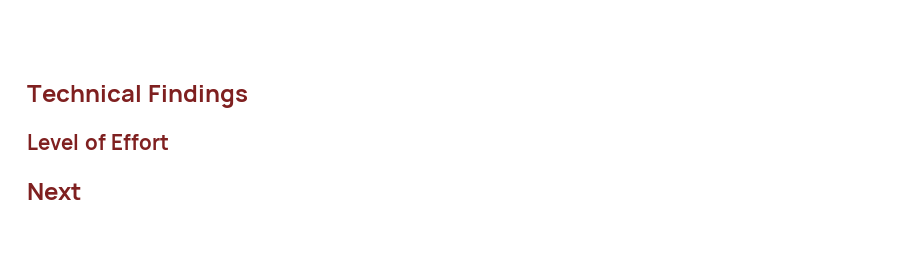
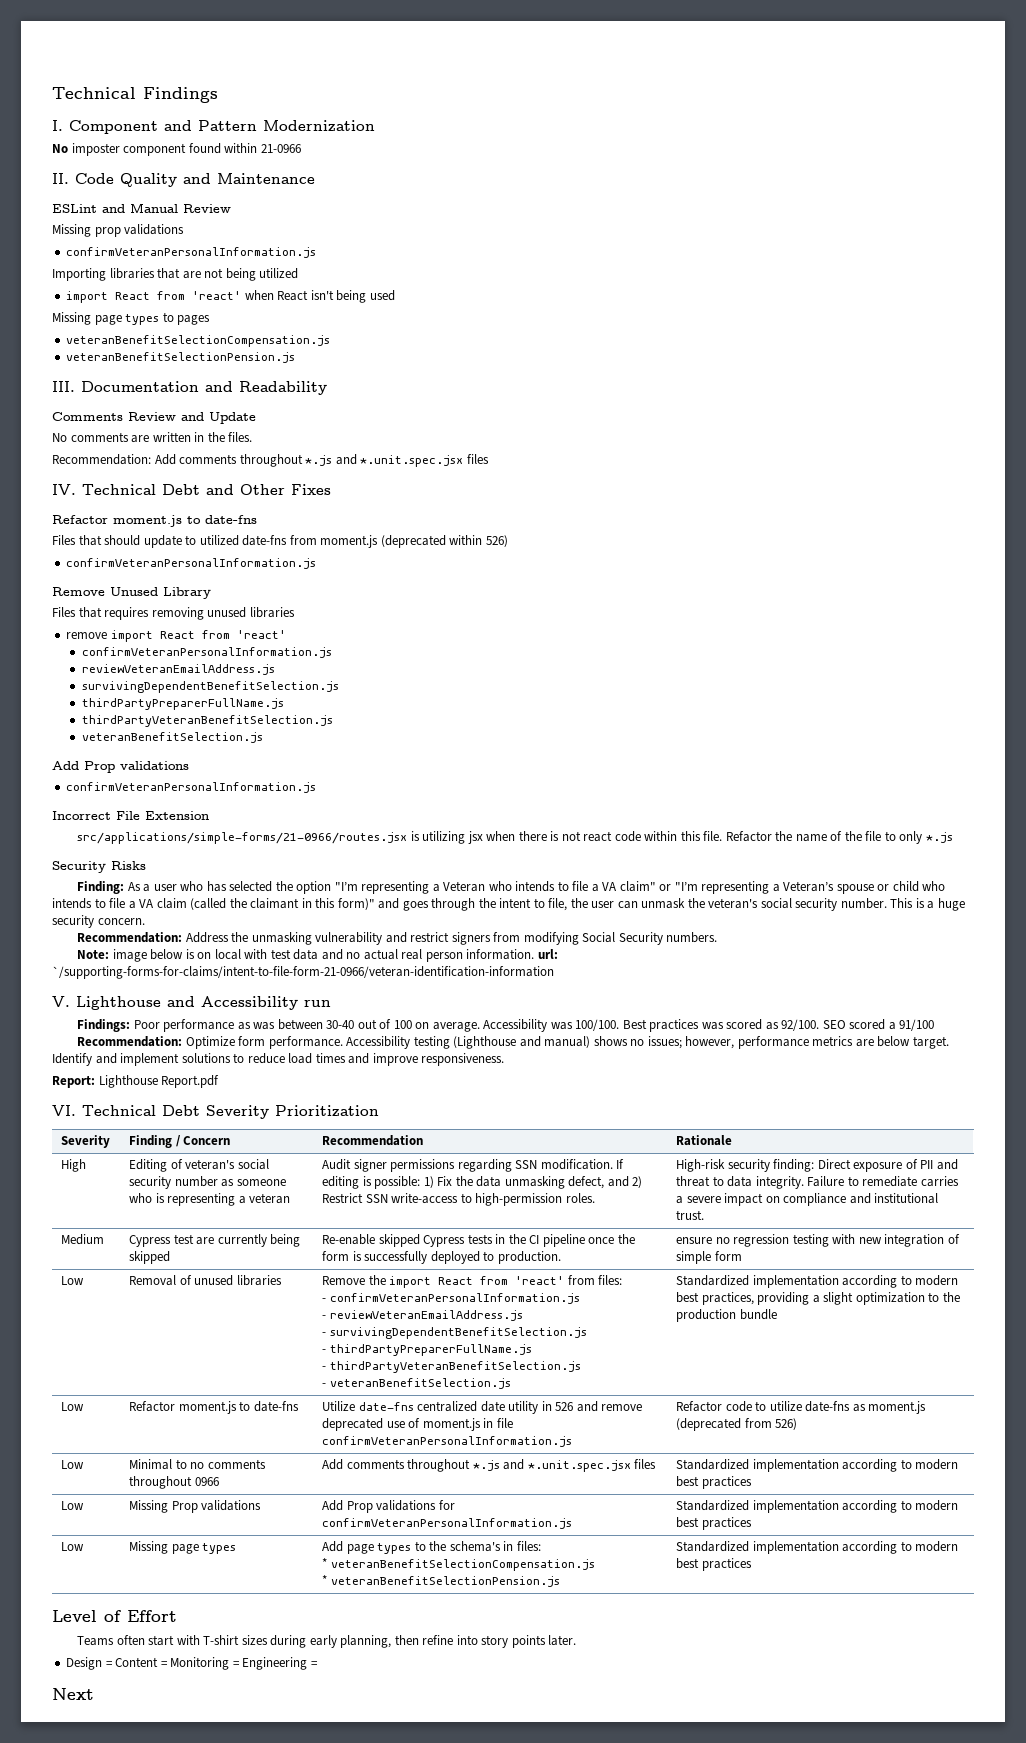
+ I. Component and Pattern Modernization
+ No imposter component found within 21-0966
+ II. Code Quality and Maintenance
+ ESLint and Manual Review
+ Missing prop validations
+ confirmVeteranPersonalInformation.js
+ Importing libraries that are not being utilized
+ import React from 'react' when React isn't being used
+ Missing page types to pages
+ veteranBenefitSelectionCompensation.js
+ veteranBenefitSelectionPension.js
+ III. Documentation and Readability
+ Comments Review and Update
+ No comments are written in the files.
+ Recommendation: Add comments throughout *.js and *.unit.spec.jsx files
+ IV. Technical Debt and Other Fixes
+ Refactor moment.js to date-fns
+ Files that should update to utilized date-fns from moment.js (deprecated within 526)
+ confirmVeteranPersonalInformation.js
+ Remove Unused Library
+ Files that requires removing unused libraries
+ remove import React from 'react'
+ confirmVeteranPersonalInformation.js
+ reviewVeteranEmailAddress.js
+ survivingDependentBenefitSelection.js
+ thirdPartyPreparerFullName.js
+ thirdPartyVeteranBenefitSelection.js
+ veteranBenefitSelection.js
+ Add Prop validations
+ confirmVeteranPersonalInformation.js
+ Incorrect File Extension
+ src/applications/simple-forms/21-0966/routes.jsx is utilizing jsx when there is not react code within this file. Refactor the name of the file to only *.js
+ Security Risks
+ Finding: As a user who has selected the option "I’m representing a Veteran who intends to file a VA claim" or "I’m representing a Veteran’s spouse or child who intends to file a VA claim (called the claimant in this form)" and goes through the intent to file, the user can unmask the veteran's social security number. This is a huge security concern.
+ Recommendation: Address the unmasking vulnerability and restrict signers from modifying Social Security numbers.
+ Note: image below is on local with test data and no actual real person information. url: `/supporting-forms-for-claims/intent-to-file-form-21-0966/veteran-identification-information
+ V. Lighthouse and Accessibility run
+ Findings: Poor performance as was between 30-40 out of 100 on average. Accessibility was 100/100. Best practices was scored as 92/100. SEO scored a 91/100
+ Recommendation: Optimize form performance. Accessibility testing (Lighthouse and manual) shows no issues; however, performance metrics are below target. Identify and implement solutions to reduce load times and improve responsiveness.
+ Report: Lighthouse Report.pdf
+ VI. Technical Debt Severity Prioritization
+ Severity | Finding / Concern | Recommendation | Rationale
+ High | Editing of veteran's social security number as someone who is representing a veteran | Audit signer permissions regarding SSN modification. If editing is possible: 1) Fix the data unmasking defect, and 2) Restrict SSN write-access to high-permission roles. | High-risk security finding: Direct exposure of PII and threat to data integrity. Failure to remediate carries a severe impact on compliance and institutional trust.
+ Medium | Cypress test are currently being skipped | Re-enable skipped Cypress tests in the CI pipeline once the form is successfully deployed to production. | ensure no regression testing with new integration of simple form
+ Low | Removal of unused libraries | Remove the import React from 'react' from files:
+ - confirmVeteranPersonalInformation.js
+ - reviewVeteranEmailAddress.js
+ - survivingDependentBenefitSelection.js
+ - thirdPartyPreparerFullName.js
+ - thirdPartyVeteranBenefitSelection.js
+ - veteranBenefitSelection.js | Standardized implementation according to modern best practices, providing a slight optimization to the production bundle
+ Low | Refactor moment.js to date-fns | Utilize date-fns centralized date utility in 526 and remove deprecated use of moment.js in file confirmVeteranPersonalInformation.js | Refactor code to utilize date-fns as moment.js (deprecated from 526)
+ Low | Minimal to no comments throughout 0966 | Add comments throughout *.js and *.unit.spec.jsx files | Standardized implementation according to modern best practices
+ Low | Missing Prop validations | Add Prop validations for confirmVeteranPersonalInformation.js | Standardized implementation according to modern best practices
+ Low | Missing page types | Add page types to the schema's in files:
+ * veteranBenefitSelectionCompensation.js
+ * veteranBenefitSelectionPension.js | Standardized implementation according to modern best practices
  Level of Effort
+ Teams often start with T-shirt sizes during early planning, then refine into story points later.
+ Design = Content = Monitoring = Engineering =

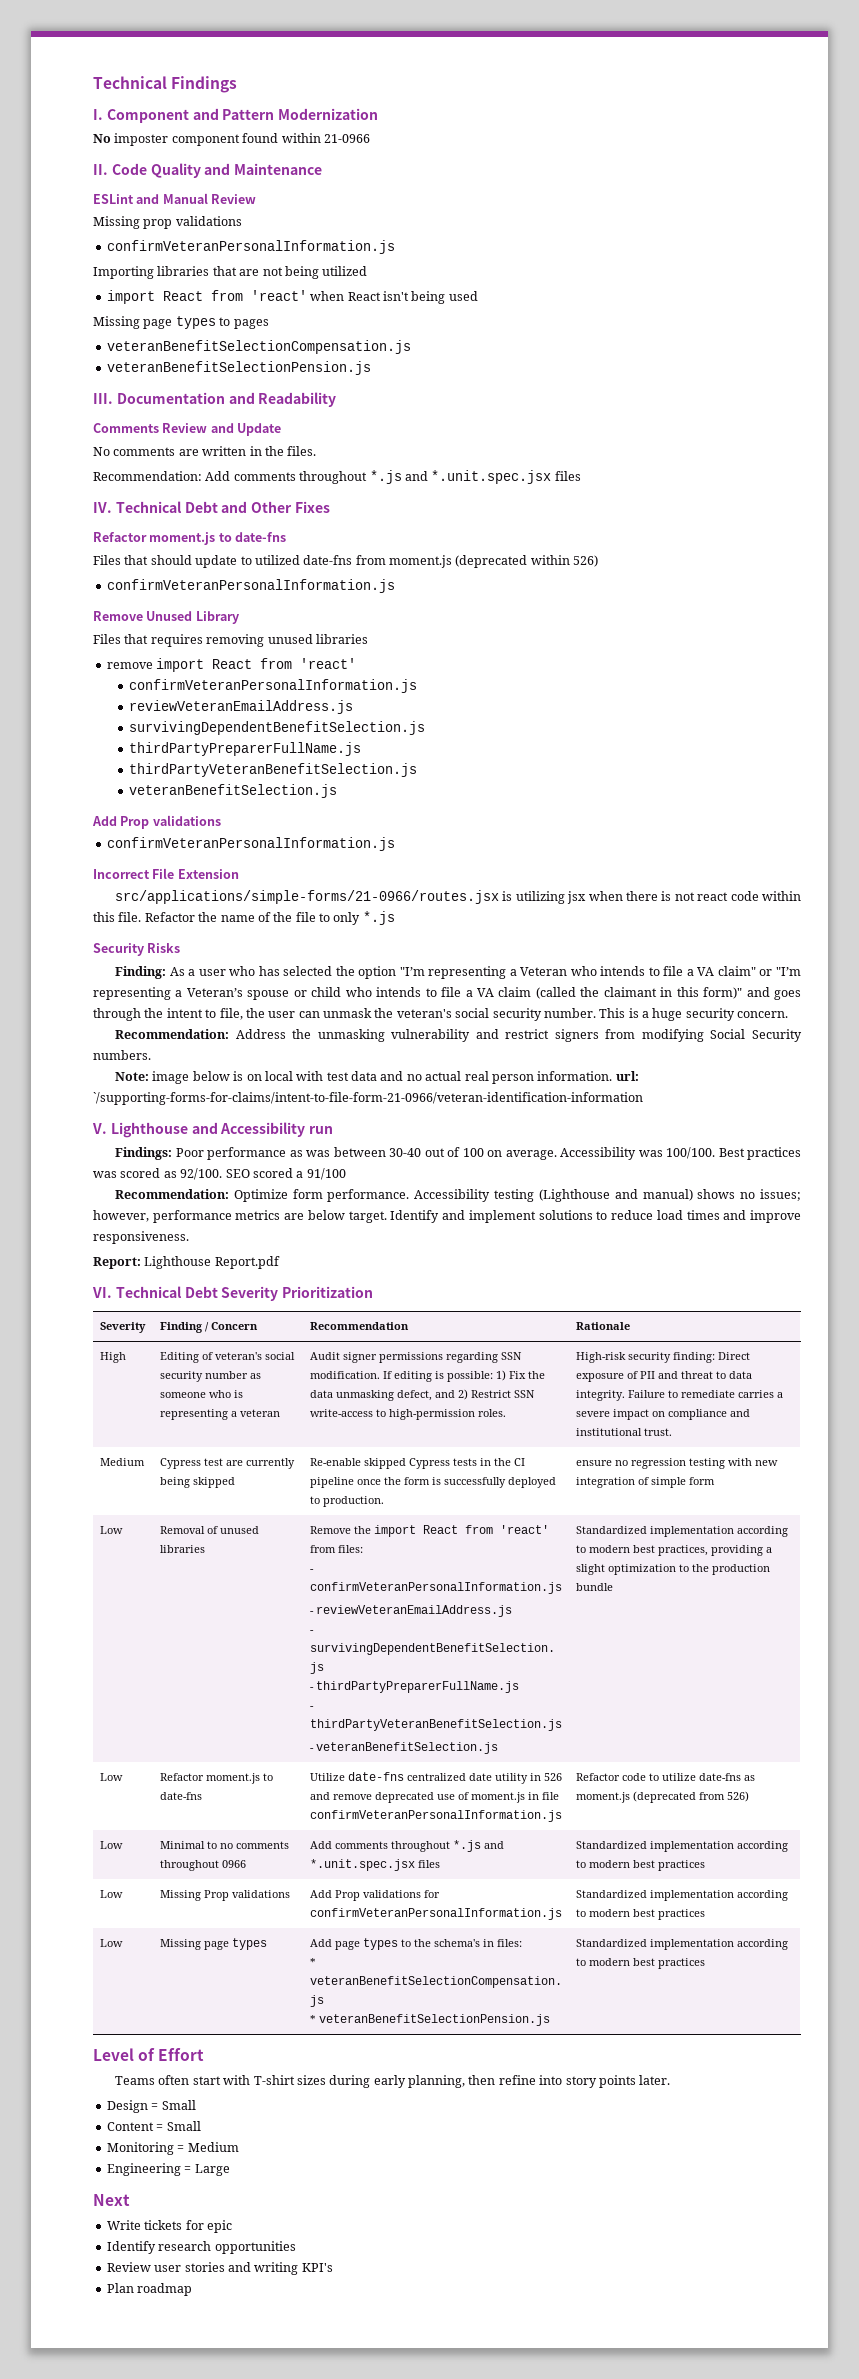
- Design = Content = Monitoring = Engineering =
+ Design = Small
+ Content = Small
+ Monitoring = Medium
+ Engineering = Large
+ Write tickets for epic
+ Identify research opportunities
+ Review user stories and writing KPI's
+ Plan roadmap

